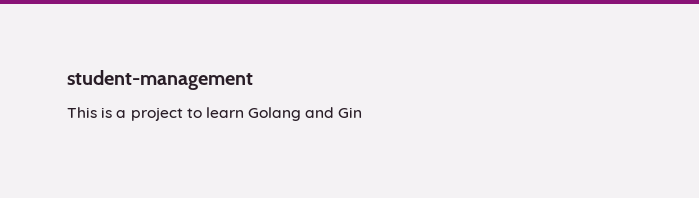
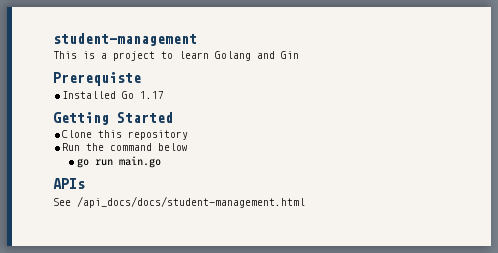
+ Prerequiste
+ Installed Go 1.17
+ Getting Started
+ Clone this repository
+ Run the command below
+ go run main.go
+ APIs
+ See /api_docs/docs/student-management.html

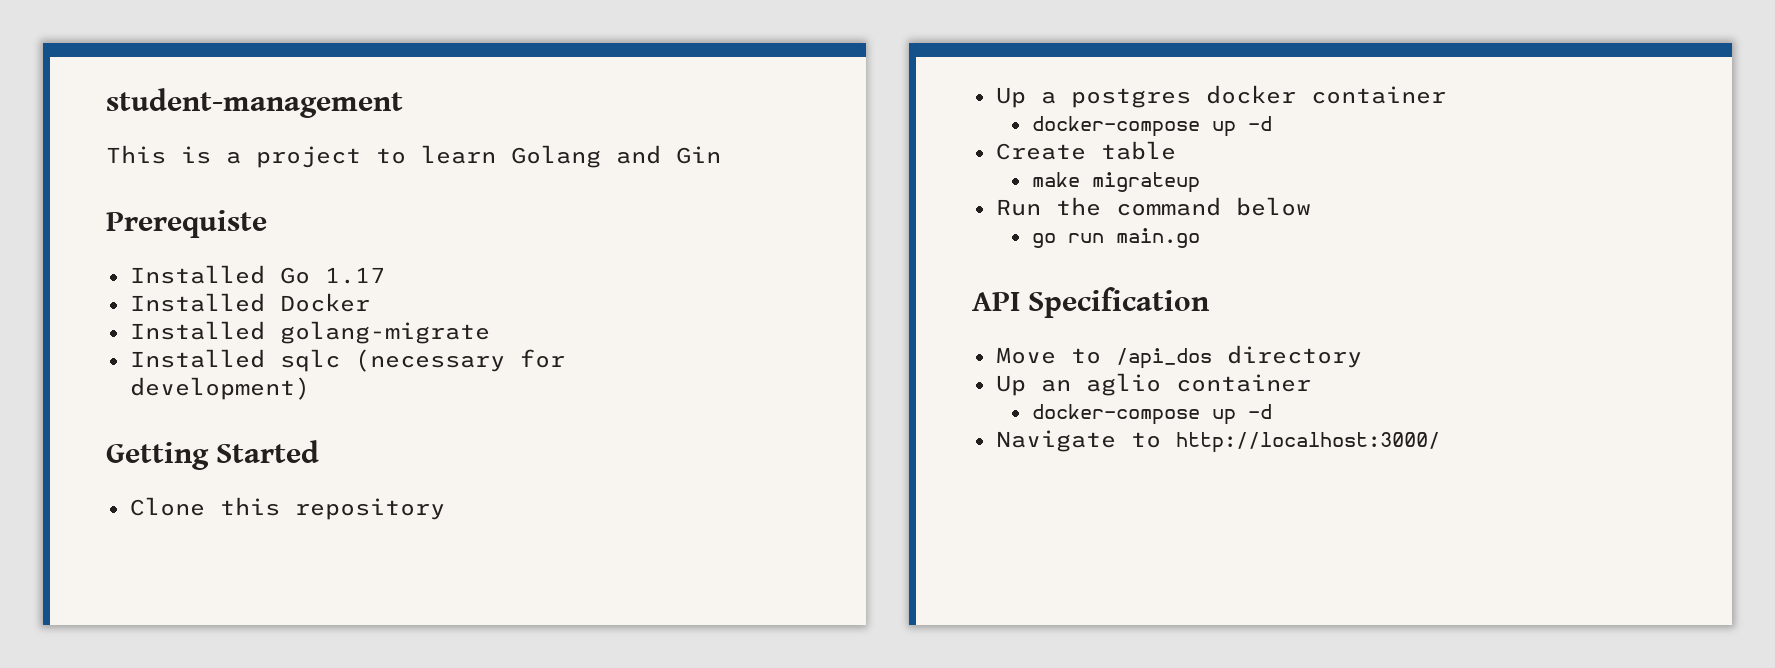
+ Installed Docker
+ Installed golang-migrate
+ Installed sqlc (necessary for development)
+ Up a postgres docker container
+ docker-compose up -d
+ Create table
+ make migrateup
- APIs
- See /api_docs/docs/student-management.html
+ API Specification
+ Move to /api_dos directory
+ Up an aglio container
+ docker-compose up -d
+ Navigate to http://localhost:3000/

